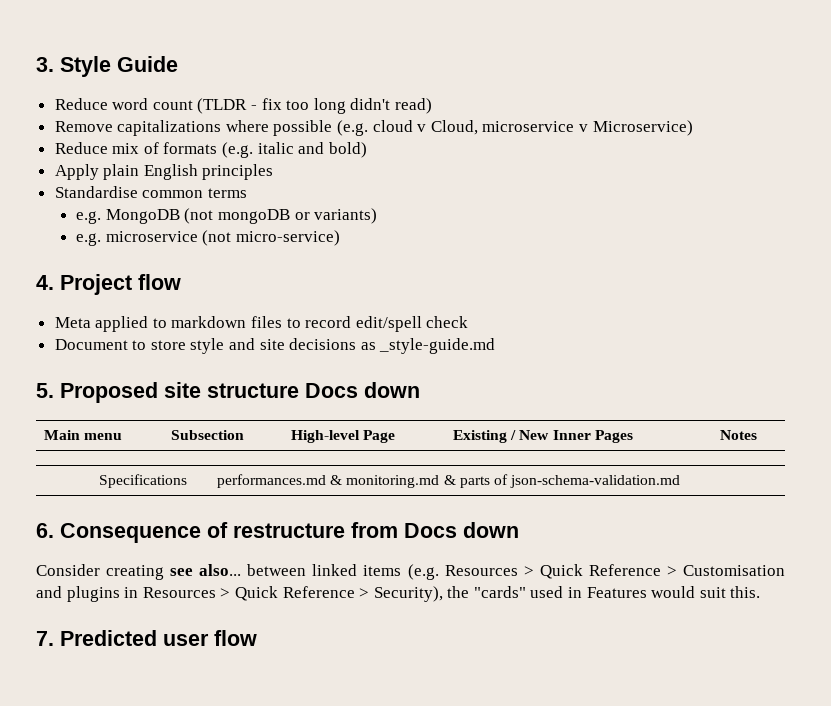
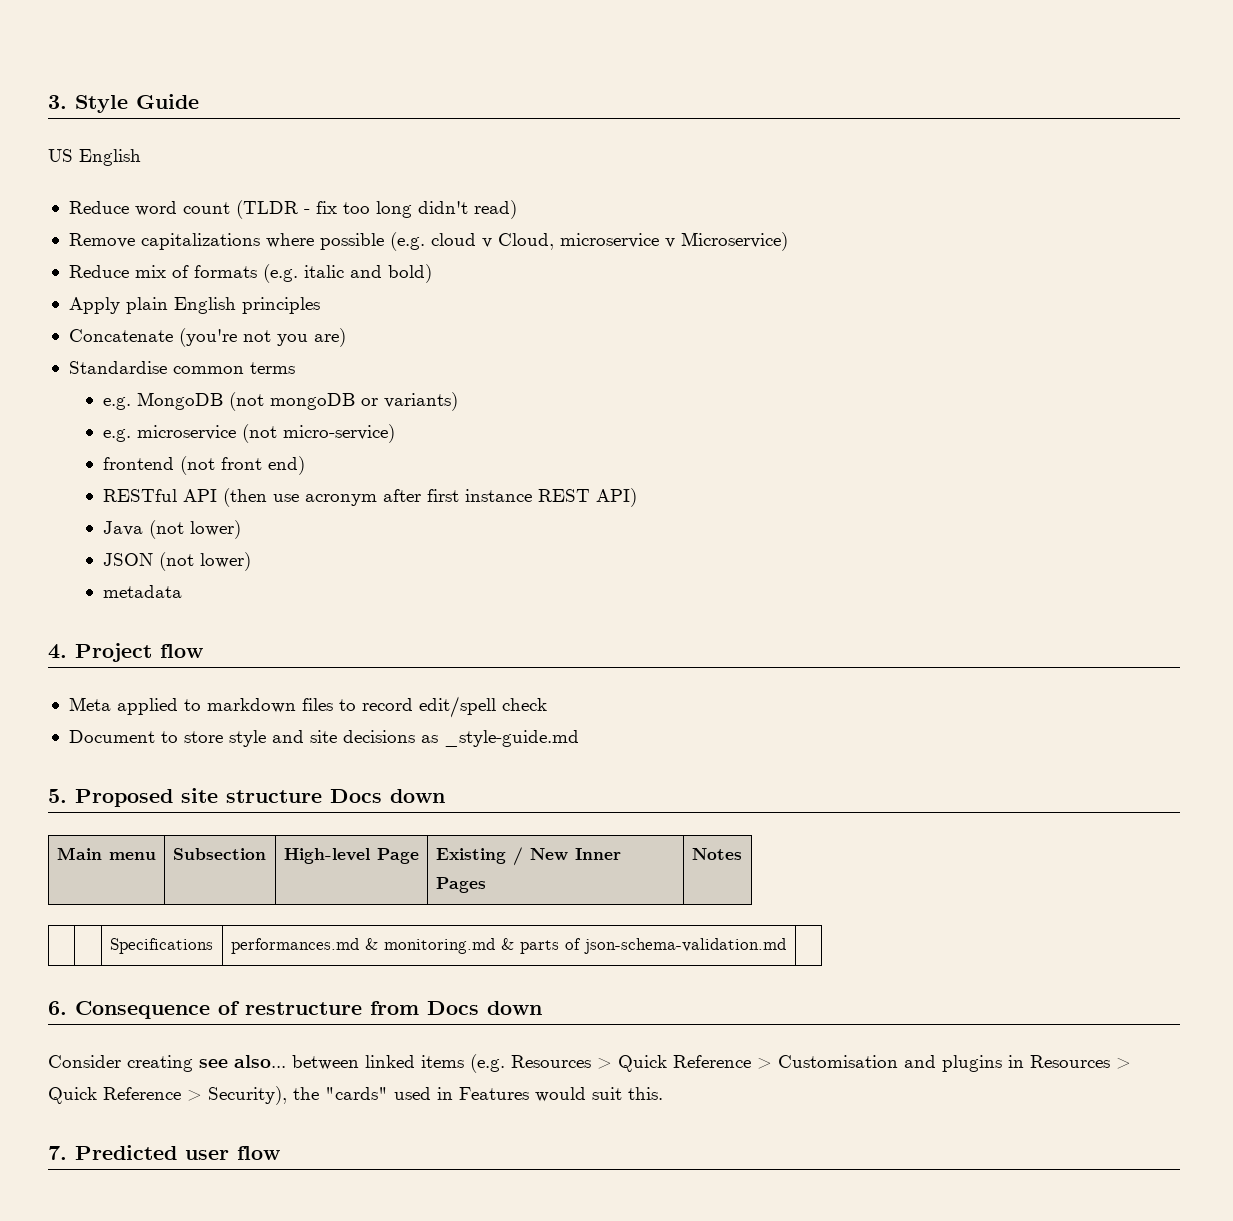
+ US English
+ Concatenate (you're not you are)
+ frontend (not front end)
+ RESTful API (then use acronym after first instance REST API)
+ Java (not lower)
+ JSON (not lower)
+ metadata

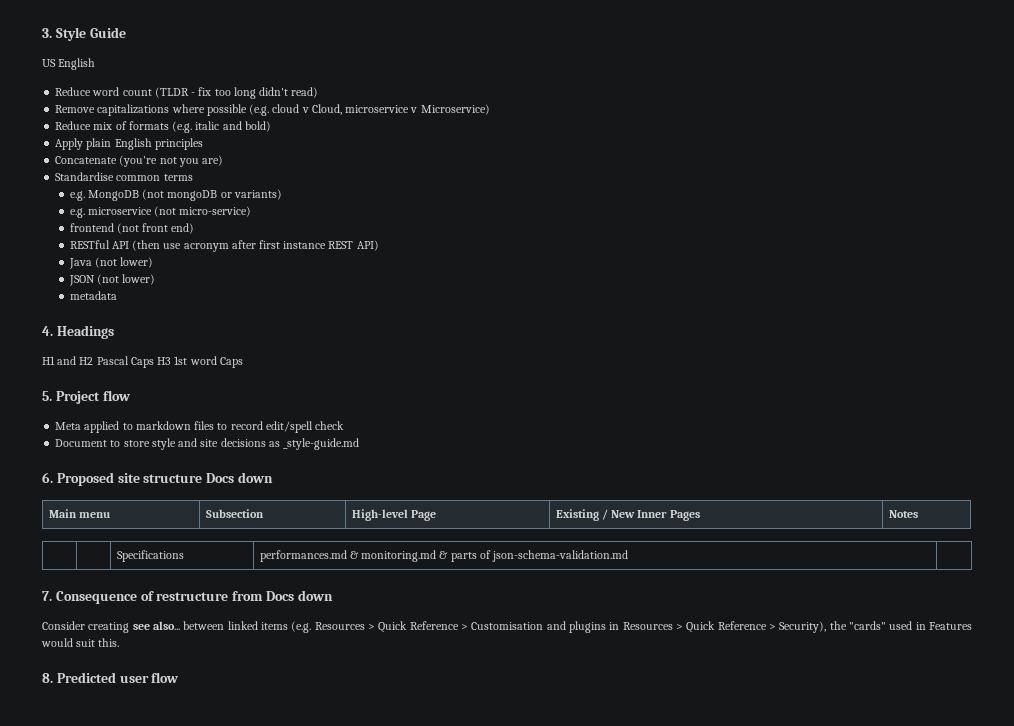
- 4. Project flow
+ 4. Headings
+ H1 and H2 Pascal Caps H3 1st word Caps
+ 5. Project flow
- 5. Proposed site structure Docs down
+ 6. Proposed site structure Docs down
- 6. Consequence of restructure from Docs down
+ 7. Consequence of restructure from Docs down
- 7. Predicted user flow
+ 8. Predicted user flow

